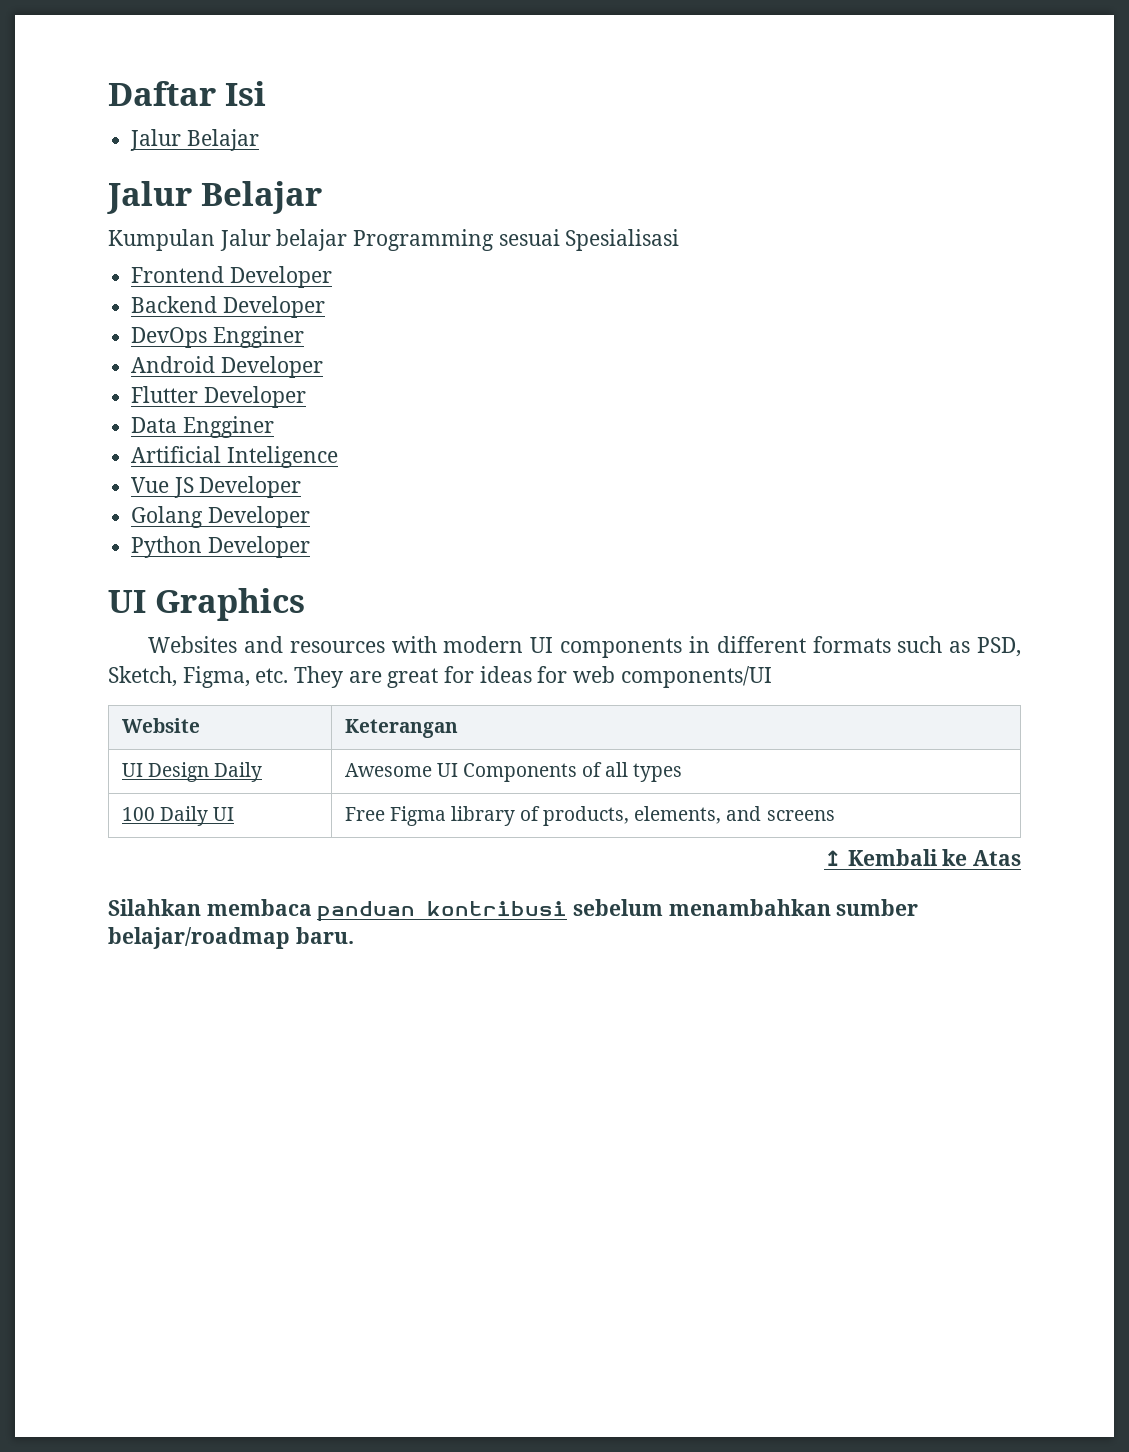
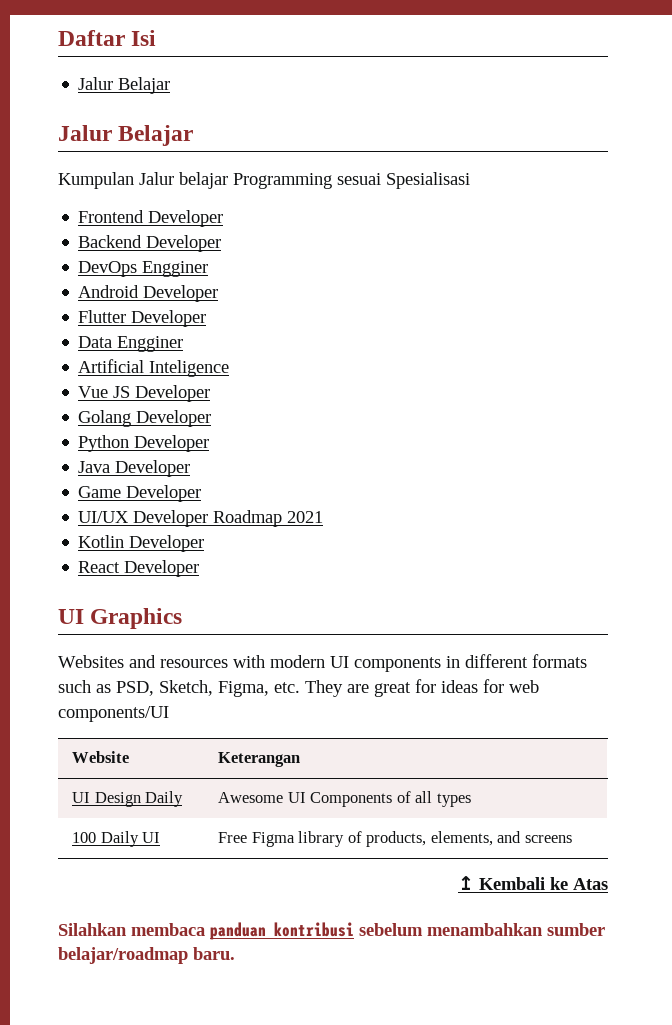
+ Java Developer
+ Game Developer
+ UI/UX Developer Roadmap 2021
+ Kotlin Developer
+ React Developer

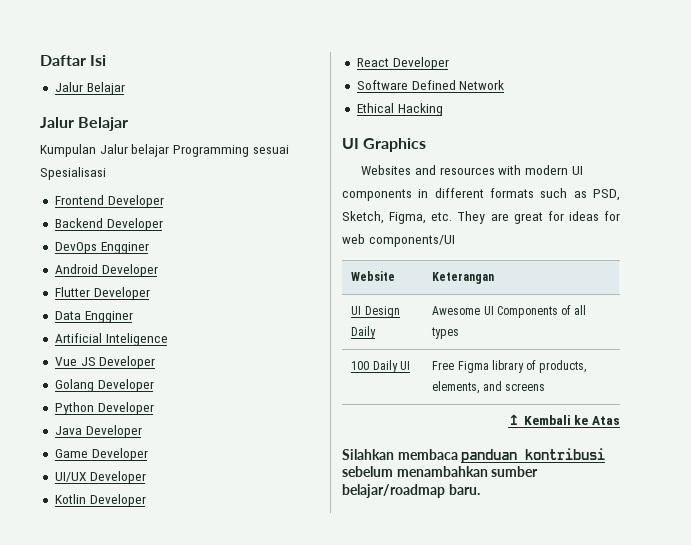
- UI/UX Developer Roadmap 2021
+ UI/UX Developer
+ Software Defined Network
+ Ethical Hacking

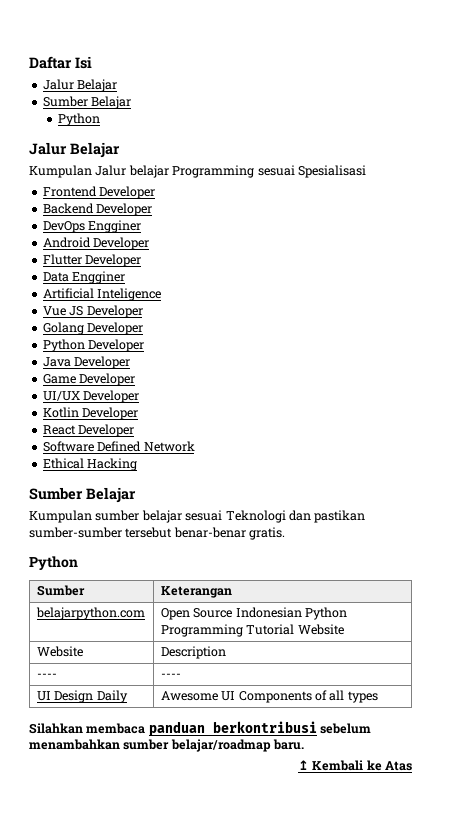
  Daftar Isi
  Jalur Belajar
+ Sumber Belajar
+ Python
  Ethical Hacking
- UI Graphics
- Websites and resources with modern UI components in different formats such as PSD, Sketch, Figma, etc. They are great for ideas for web components/UI
- Website | Keterangan
+ Sumber Belajar
+ Kumpulan sumber belajar sesuai Teknologi dan pastikan sumber-sumber tersebut benar-benar gratis.
+ Python
+ Sumber | Keterangan
+ belajarpython.com | Open Source Indonesian Python Programming Tutorial Website
+ Website | Description
+ ---- | ----
- 100 Daily UI | Free Figma library of products, elements, and screens
+ Silahkan membaca panduan berkontribusi sebelum menambahkan sumber belajar/roadmap baru.
  ↥ Kembali ke Atas
- Silahkan membaca panduan kontribusi sebelum menambahkan sumber belajar/roadmap baru.

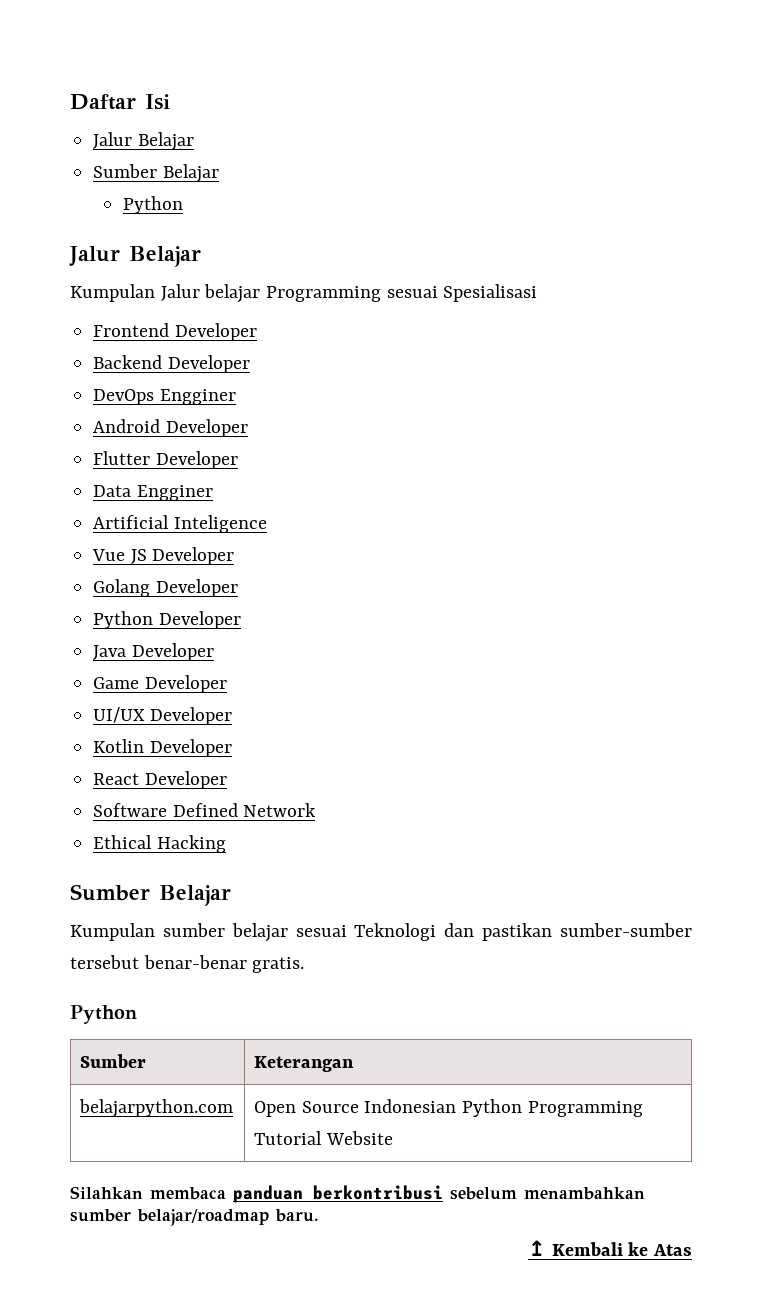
- Website | Description
- ---- | ----
- UI Design Daily | Awesome UI Components of all types

